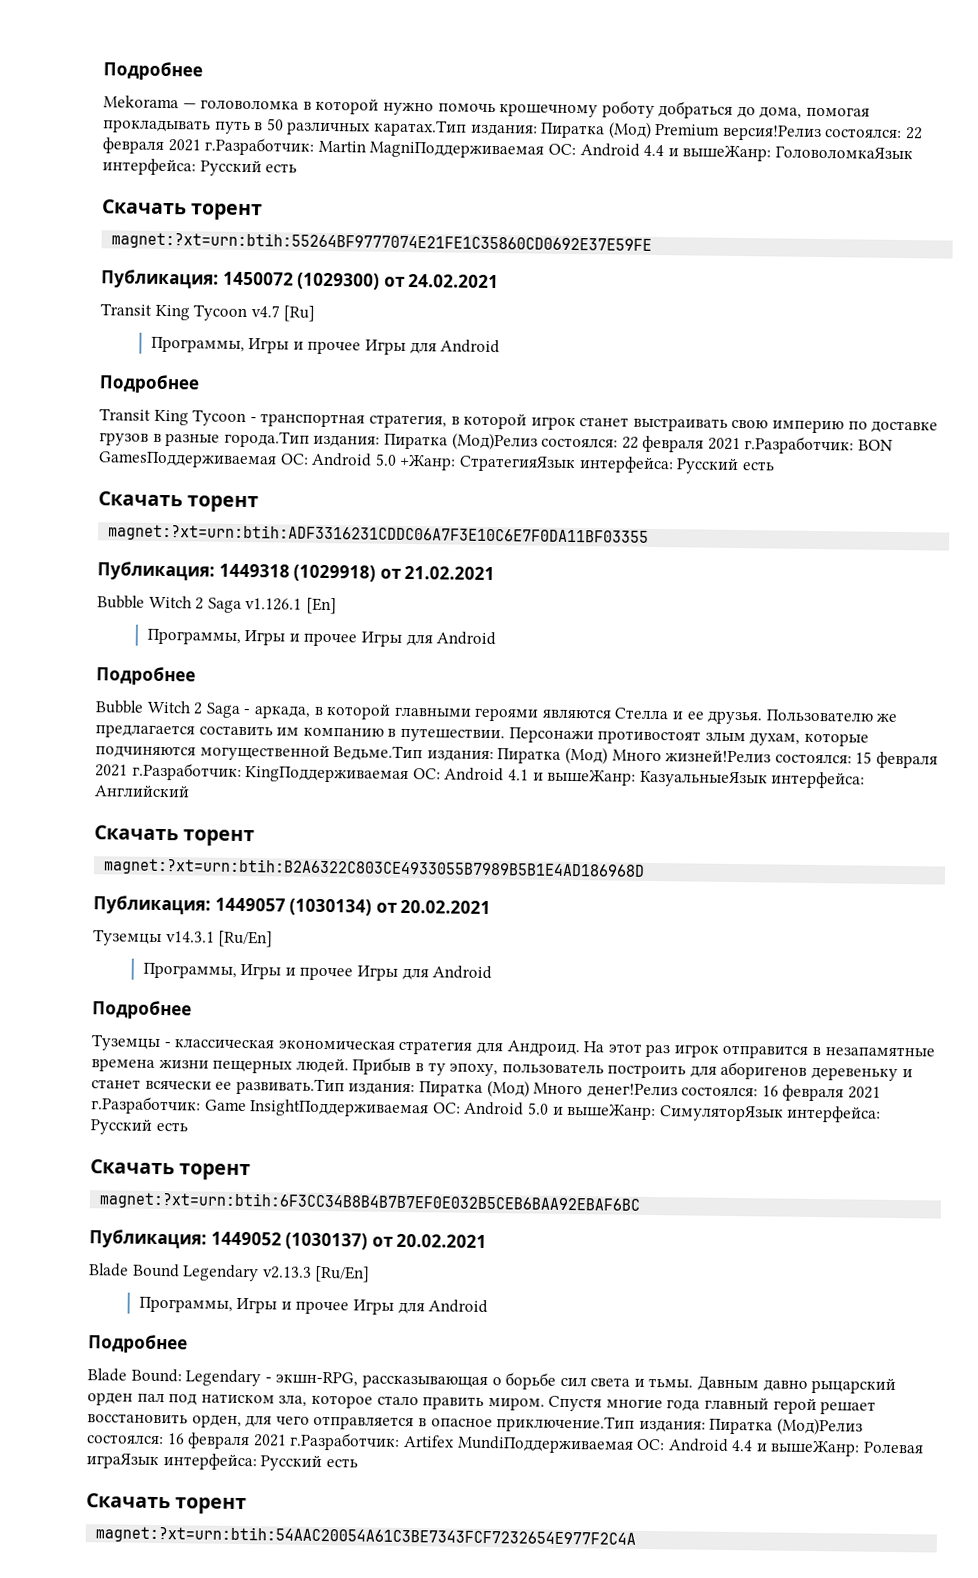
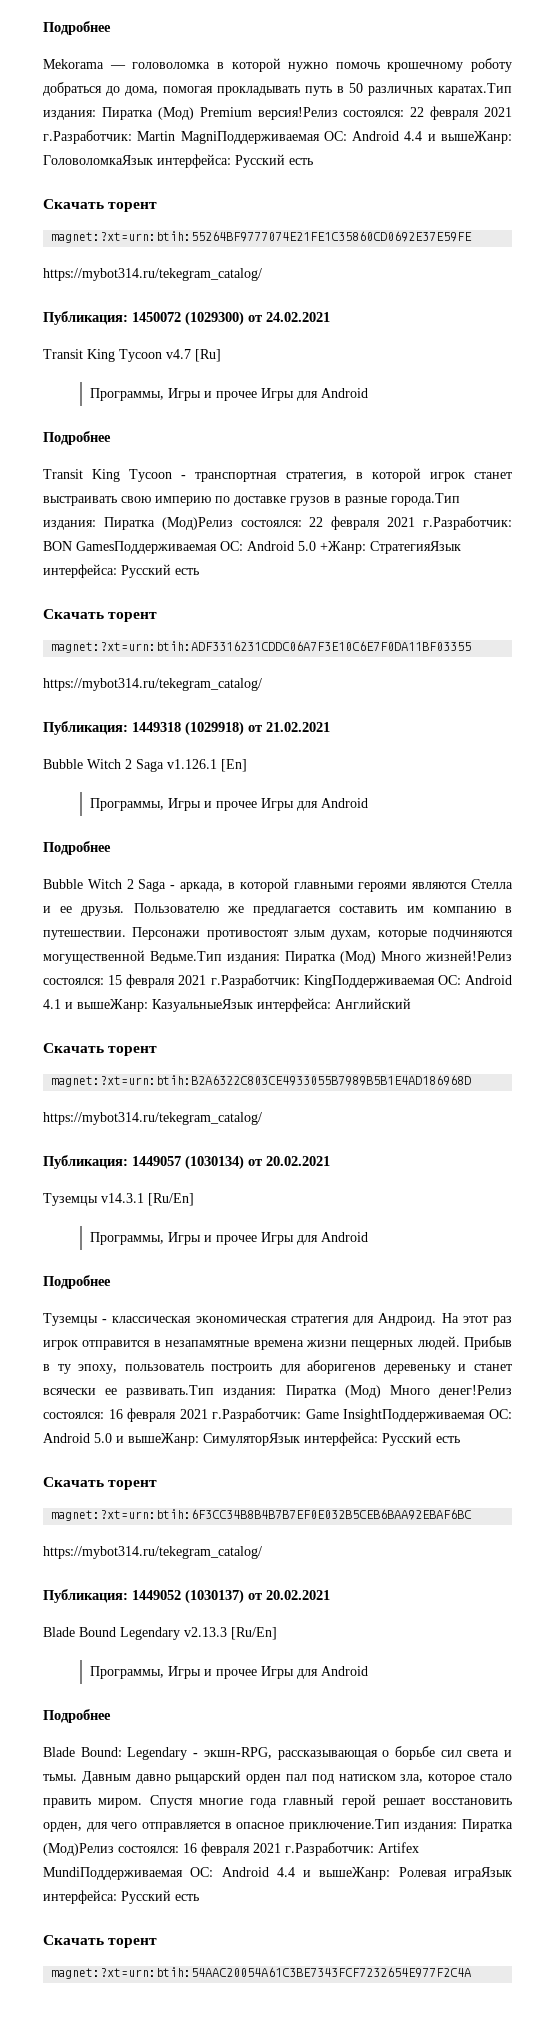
  magnet:?xt=urn:btih:55264BF9777074E21FE1C35860CD0692E37E59FE
+ https://mybot314.ru/tekegram_catalog/
  magnet:?xt=urn:btih:ADF3316231CDDC06A7F3E10C6E7F0DA11BF03355
+ https://mybot314.ru/tekegram_catalog/
  magnet:?xt=urn:btih:B2A6322C803CE4933055B7989B5B1E4AD186968D
+ https://mybot314.ru/tekegram_catalog/
  magnet:?xt=urn:btih:6F3CC34B8B4B7B7EF0E032B5CEB6BAA92EBAF6BC
+ https://mybot314.ru/tekegram_catalog/

